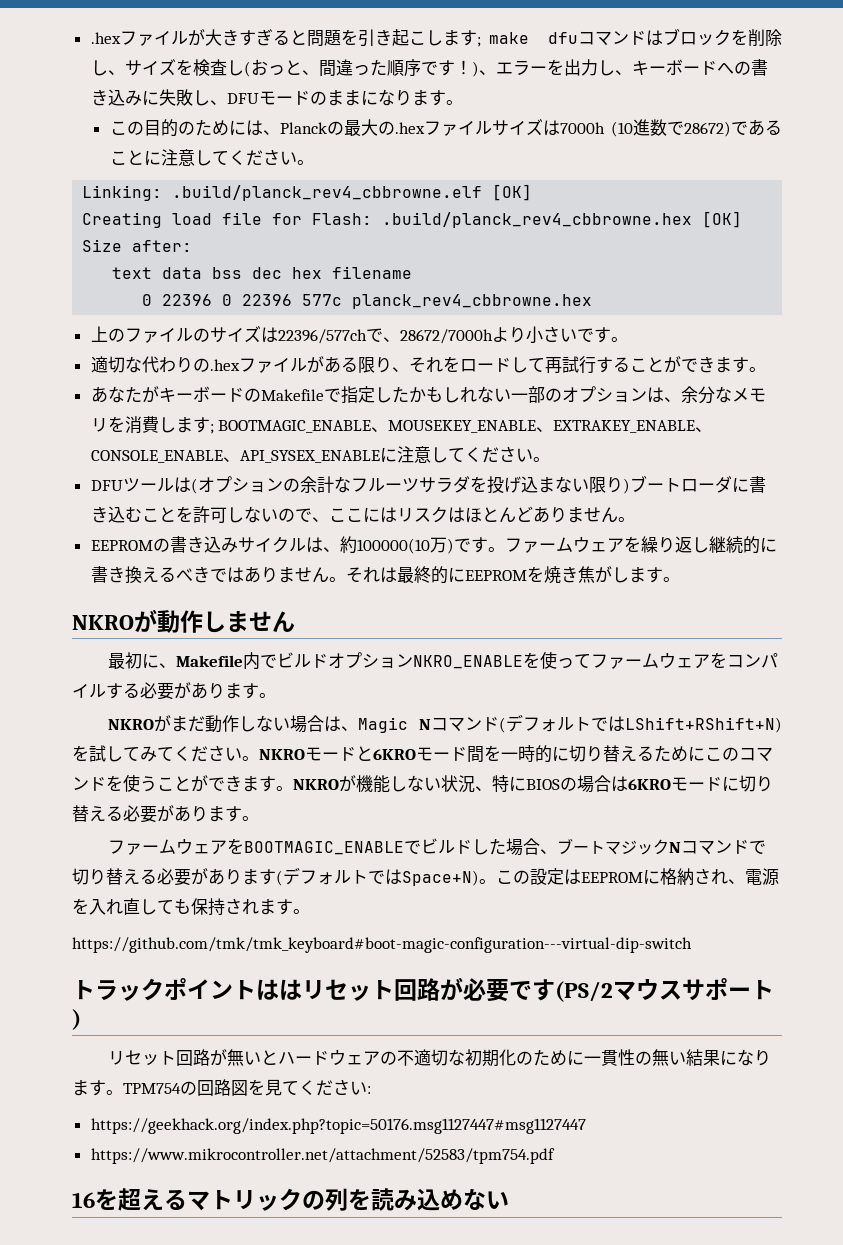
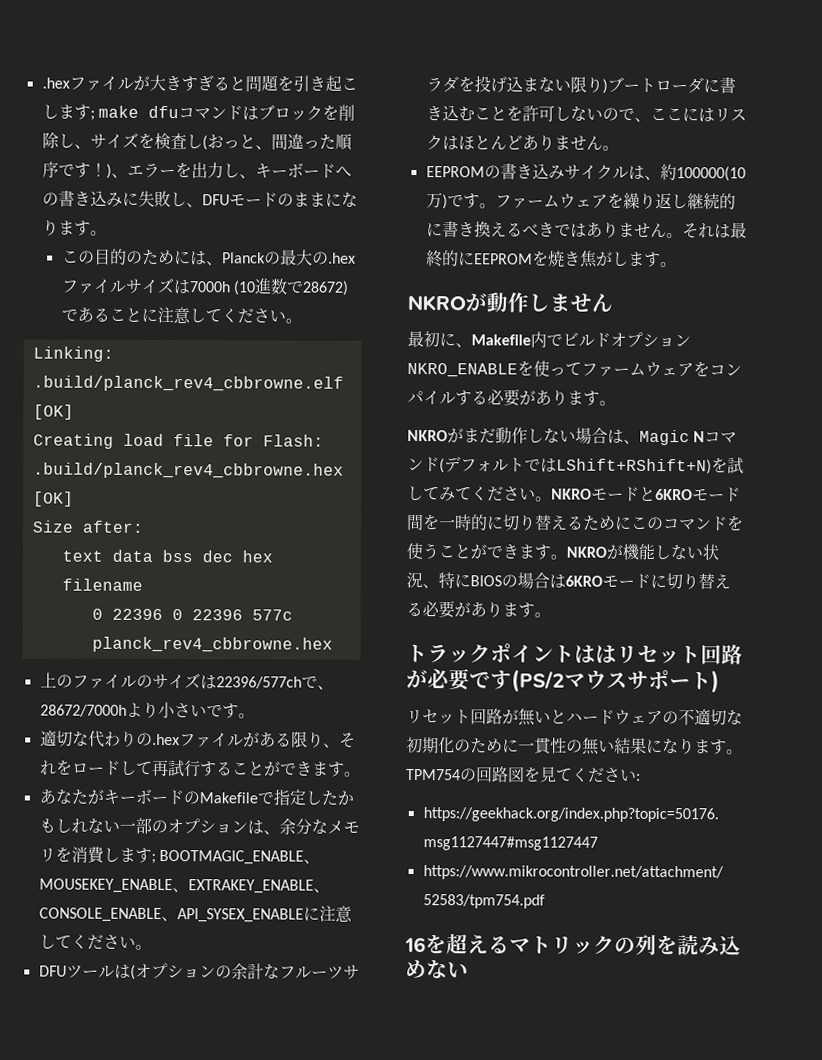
- ファームウェアをBOOTMAGIC_ENABLEでビルドした場合、ブートマジックNコマンドで切り替える必要があります(デフォルトではSpace+N)。この設定はEEPROMに格納され、電源を入れ直しても保持されます。
- https://github.com/tmk/tmk_keyboard#boot-magic-configuration---virtual-dip-switch

